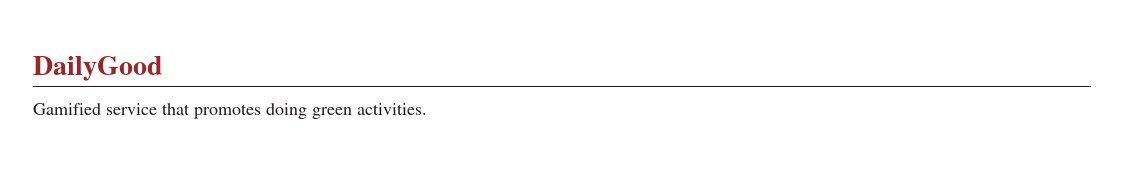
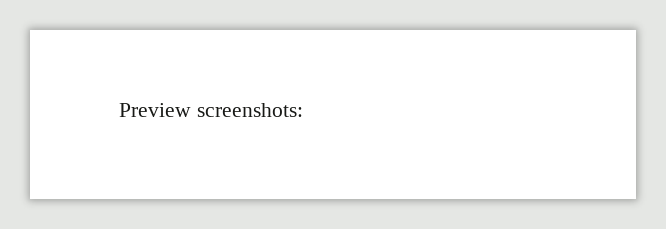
- DailyGood
- Gamified service that promotes doing green activities.
+ Preview screenshots:

